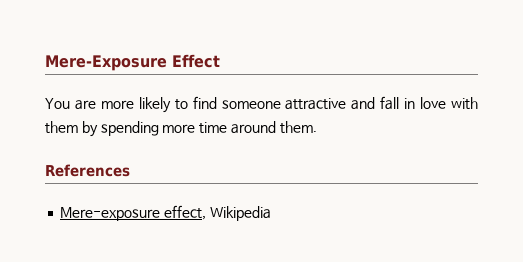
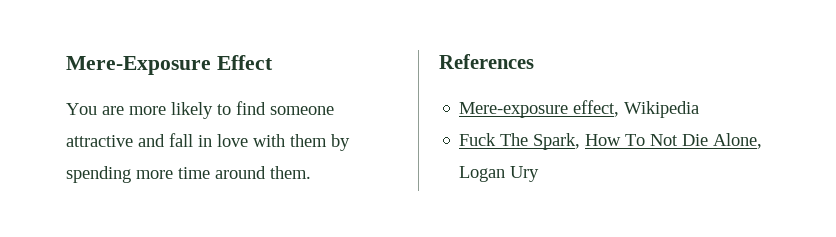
+ Fuck The Spark, How To Not Die Alone, Logan Ury

